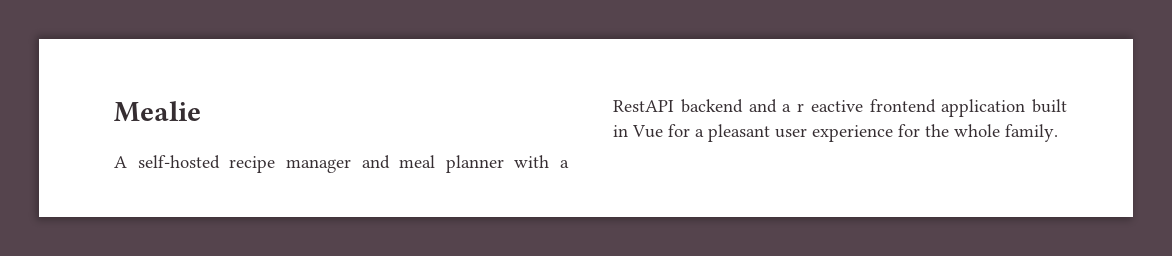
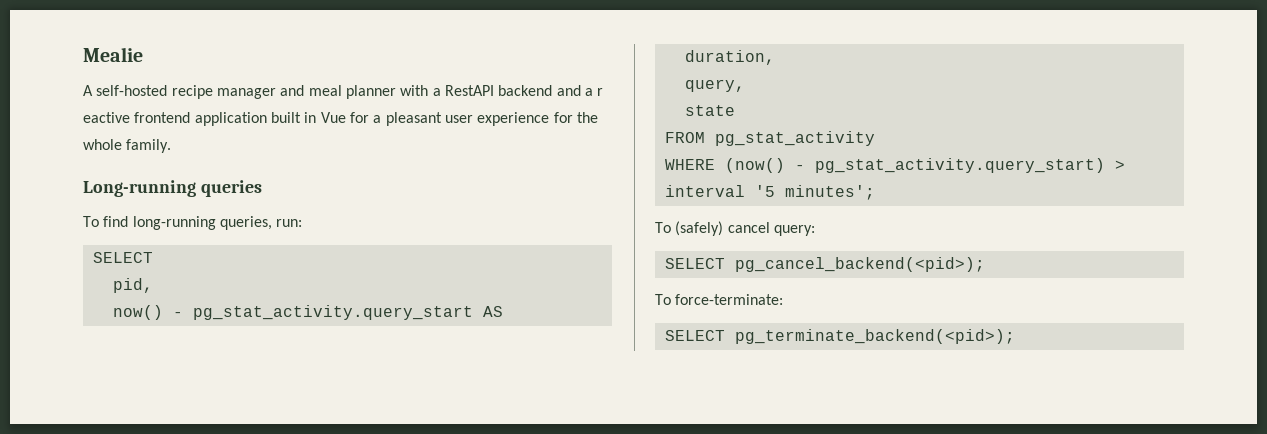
+ Long-running queries
+ To find long-running queries, run:
+ SELECT
+ pid,
+ now() - pg_stat_activity.query_start AS duration,
+ query,
+ state
+ FROM pg_stat_activity
+ WHERE (now() - pg_stat_activity.query_start) > interval '5 minutes';
+ To (safely) cancel query:
+ SELECT pg_cancel_backend(<pid>);
+ To force-terminate:
+ SELECT pg_terminate_backend(<pid>);

